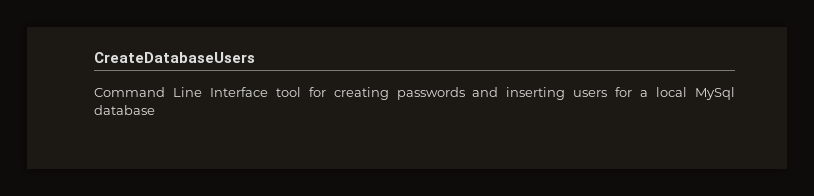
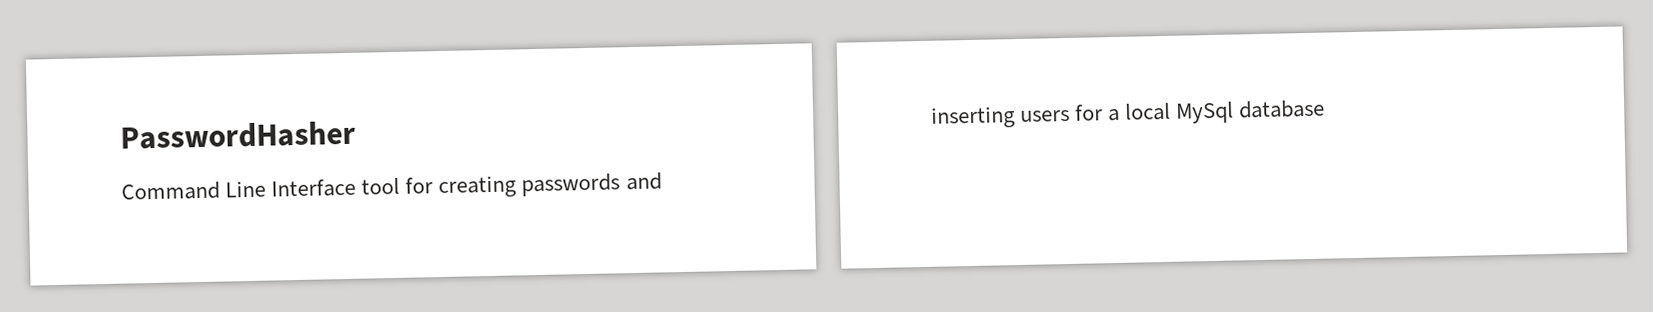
- CreateDatabaseUsers
+ PasswordHasher

